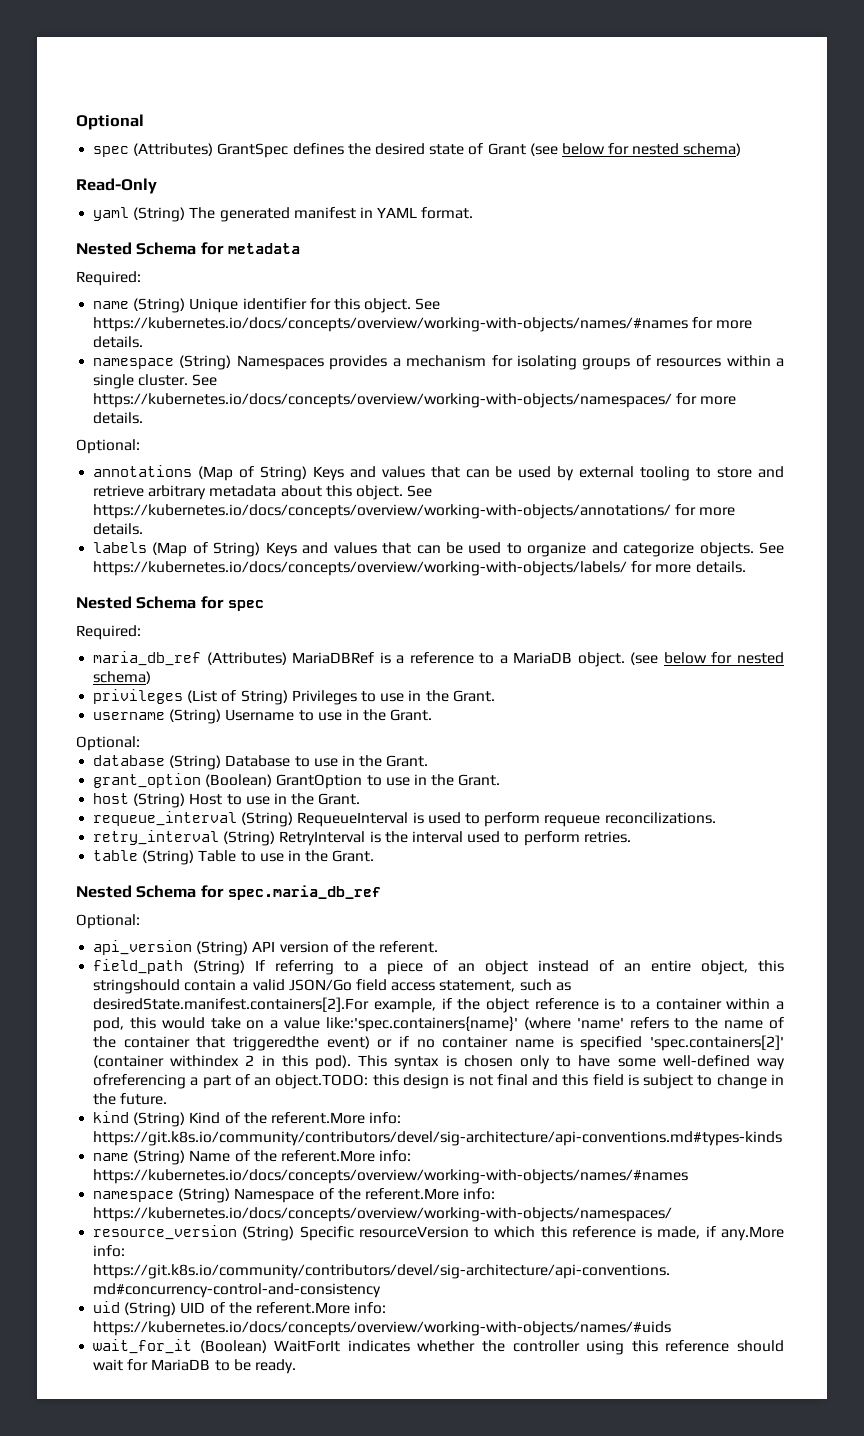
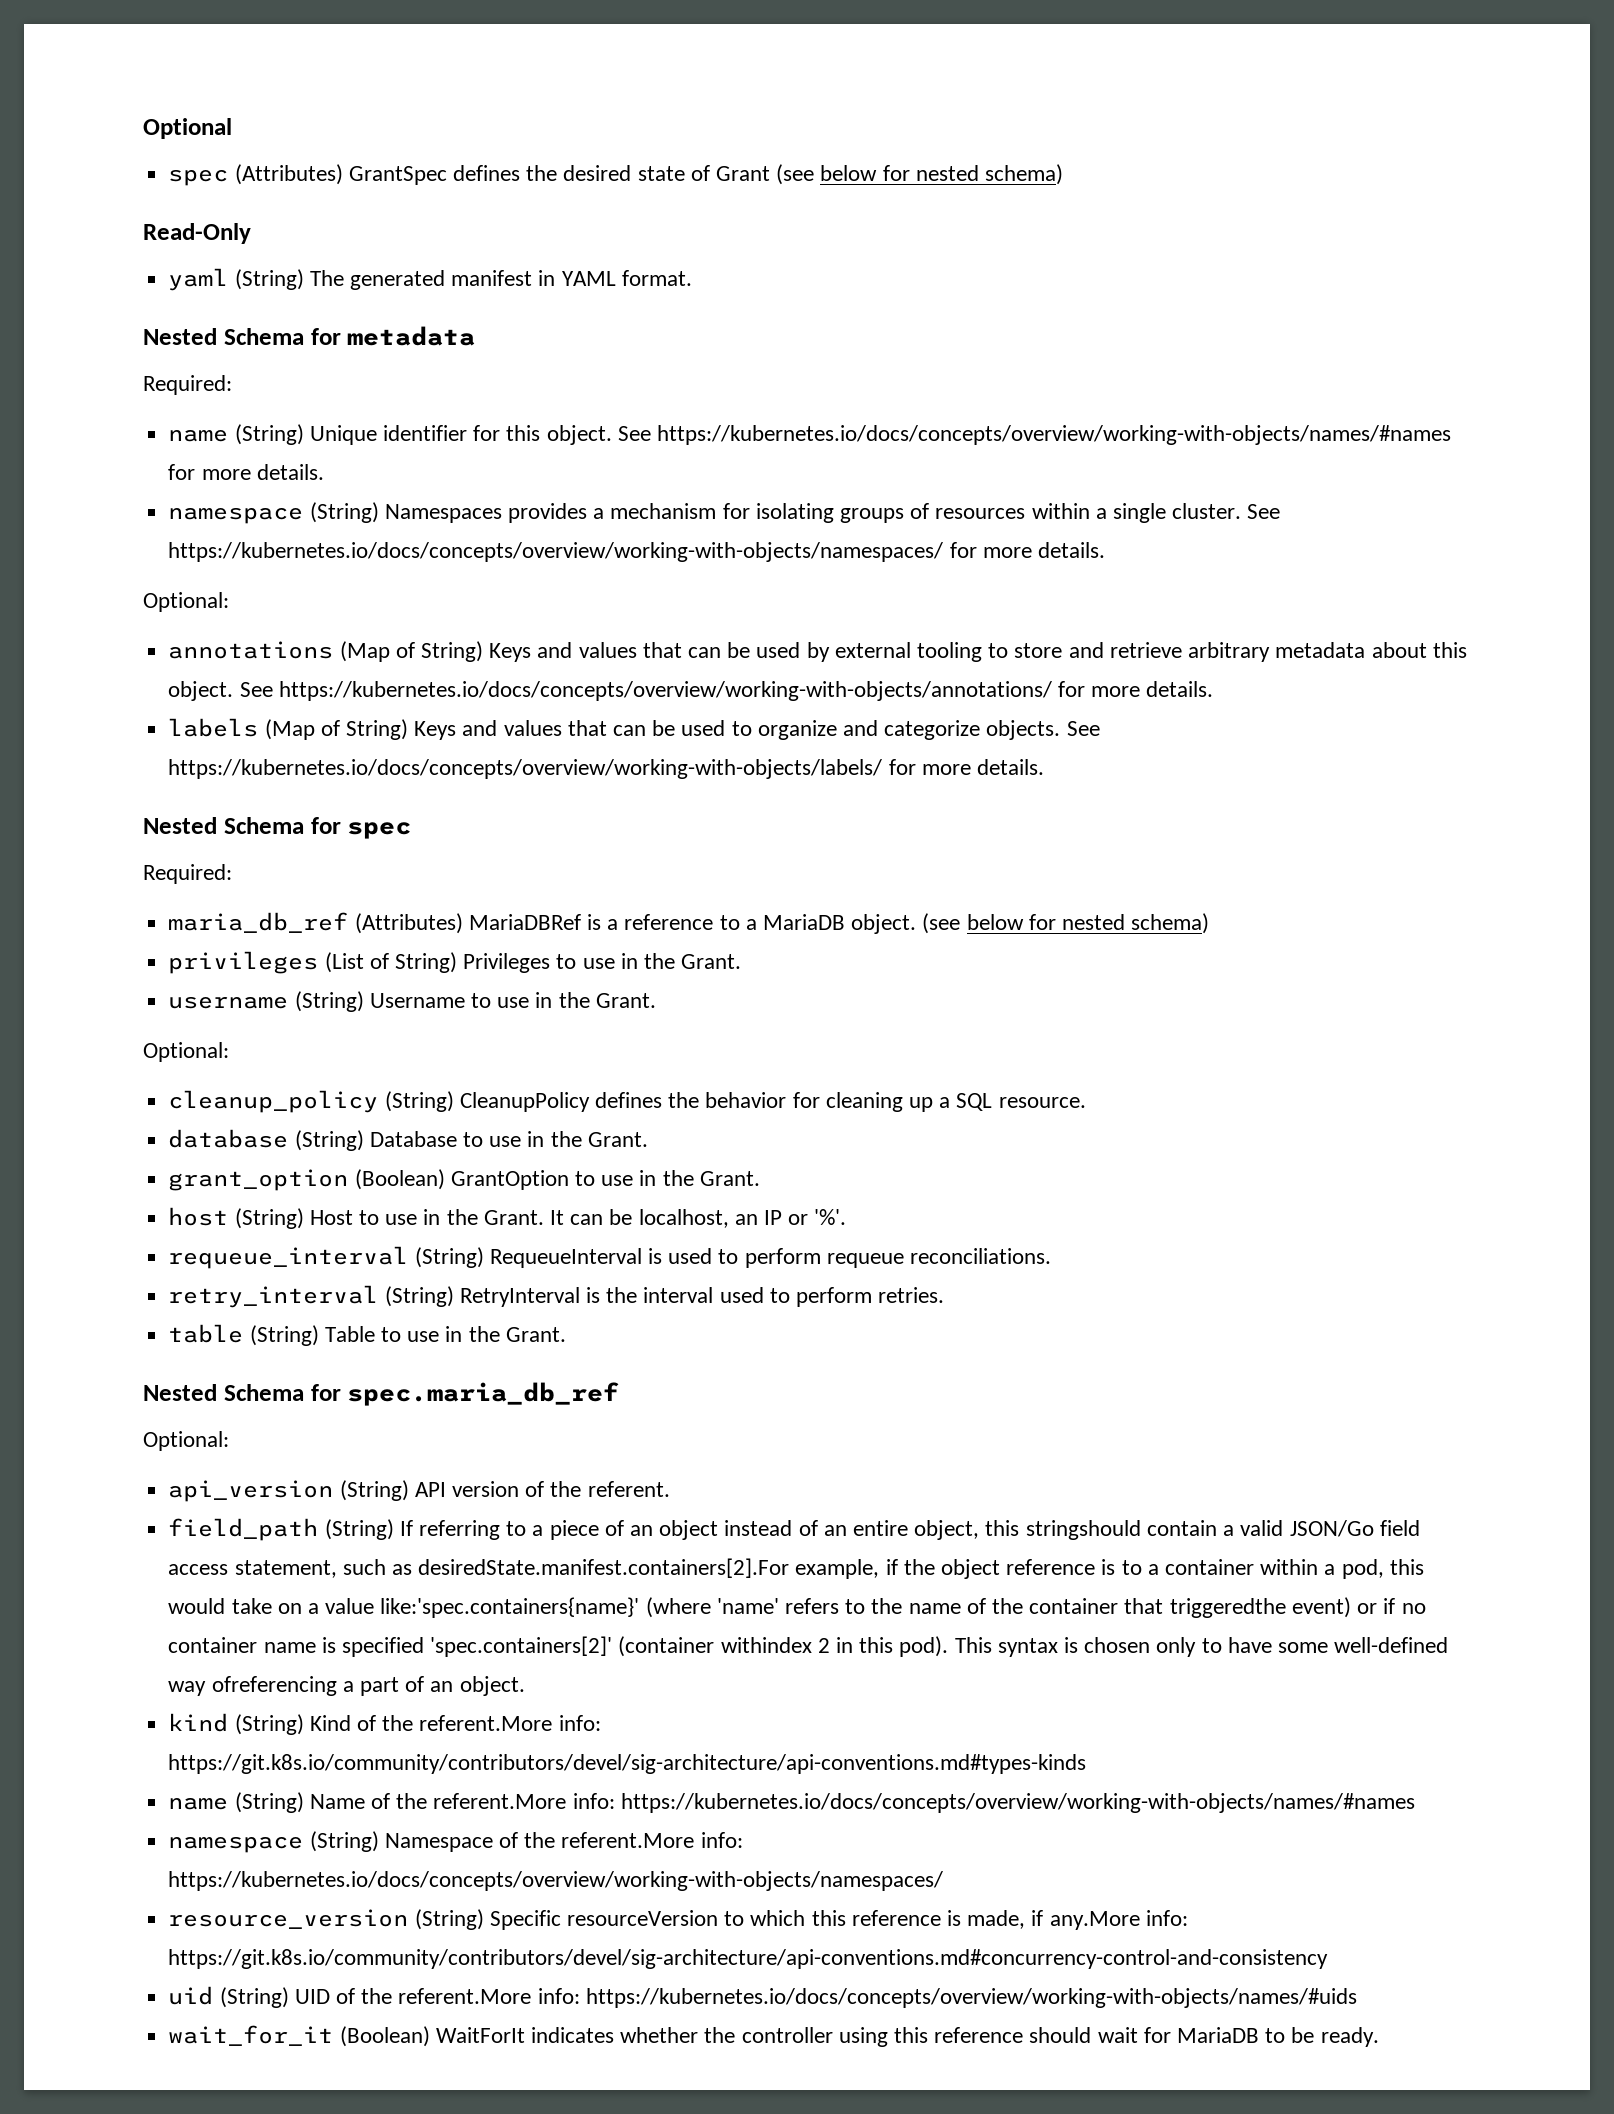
+ cleanup_policy (String) CleanupPolicy defines the behavior for cleaning up a SQL resource.
+ It can be localhost, an IP or '%'.
- requeue_interval (String) RequeueInterval is used to perform requeue reconcilizations.
+ requeue_interval (String) RequeueInterval is used to perform requeue reconciliations.
- This syntax is chosen only to have some well-defined way ofreferencing a part of an object.TODO: this design is not final and this field is subject to change in the future.
+ This syntax is chosen only to have some well-defined way ofreferencing a part of an object.

